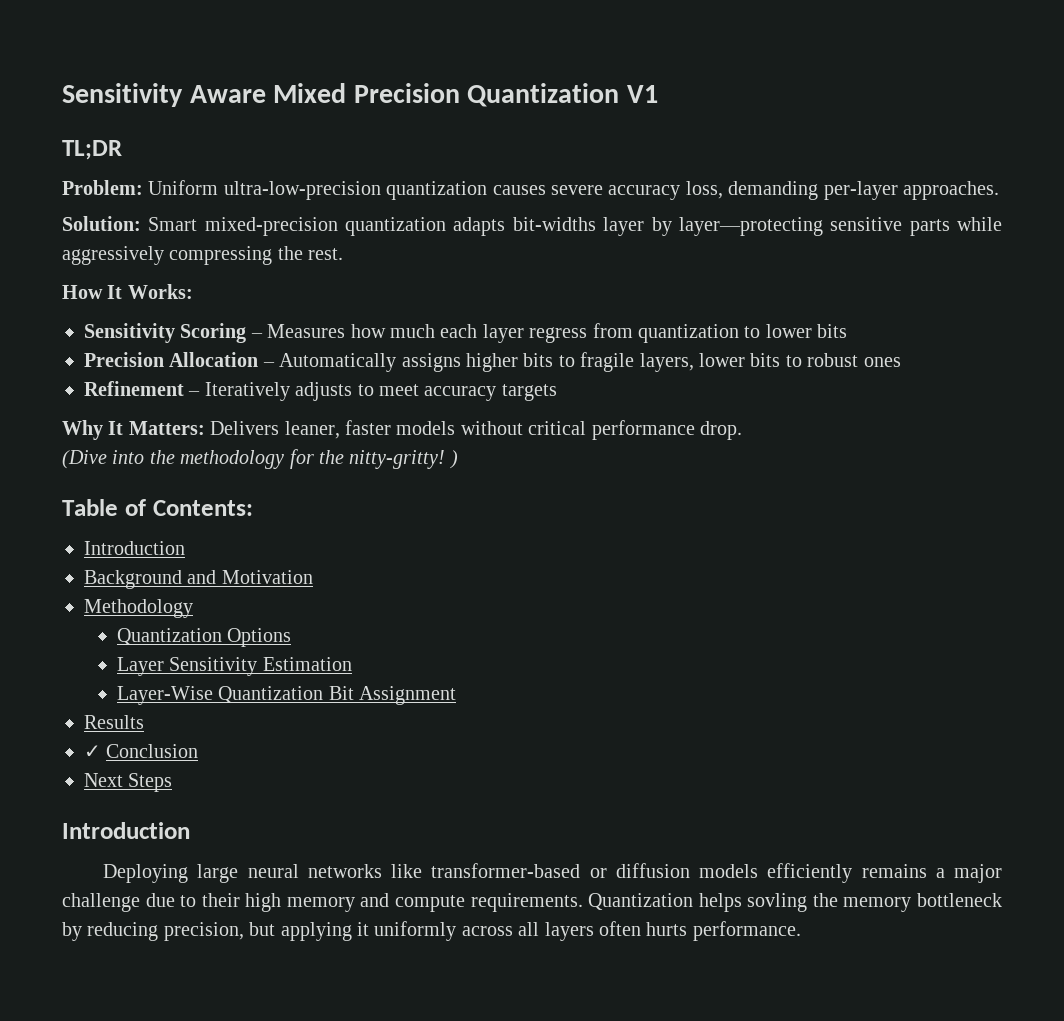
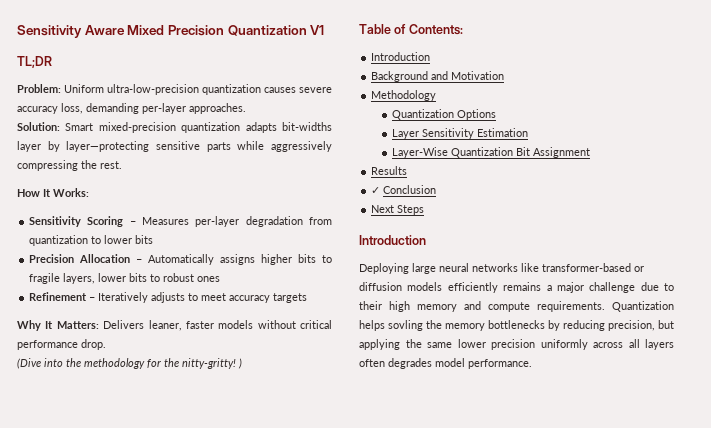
- Sensitivity Scoring – Measures how much each layer regress from quantization to lower bits
+ Sensitivity Scoring – Measures per-layer degradation from quantization to lower bits
- Quantization helps sovling the memory bottleneck by reducing precision, but applying it uniformly across all layers often hurts performance.
+ Quantization helps sovling the memory bottlenecks by reducing precision, but applying the same lower precision uniformly across all layers often degrades model performance.

